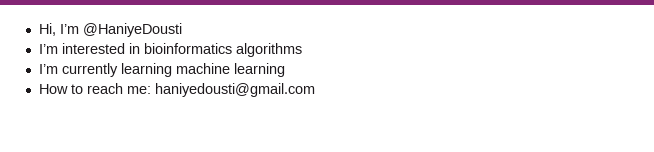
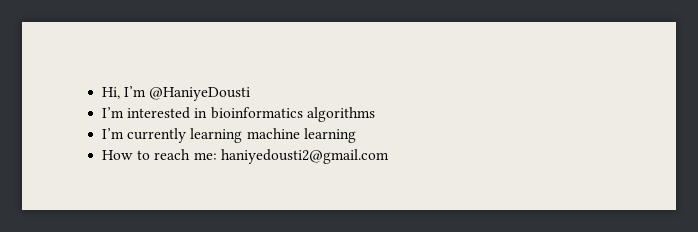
- How to reach me: haniyedousti@gmail.com
+ How to reach me: haniyedousti2@gmail.com

